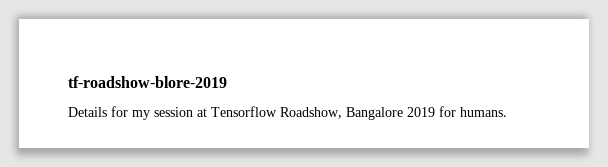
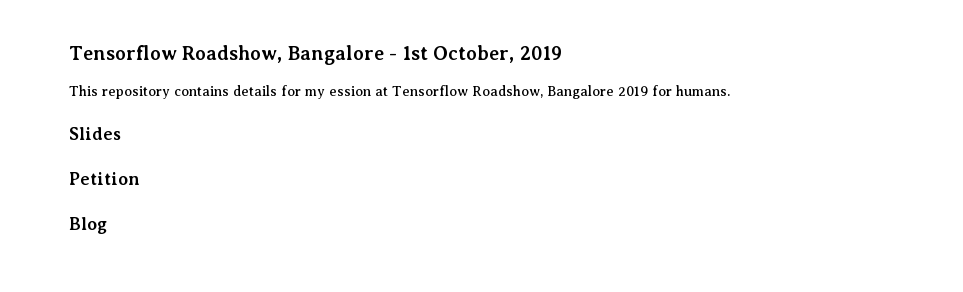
- tf-roadshow-blore-2019
- Details for my session at Tensorflow Roadshow, Bangalore 2019 for humans.
+ Tensorflow Roadshow, Bangalore - 1st October, 2019
+ This repository contains details for my ession at Tensorflow Roadshow, Bangalore 2019 for humans.
+ Slides
+ Petition
+ Blog

